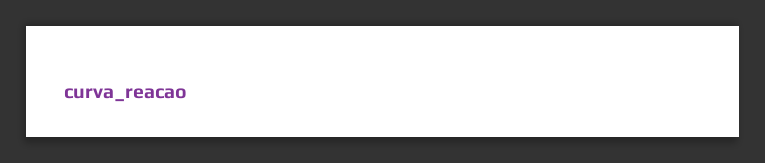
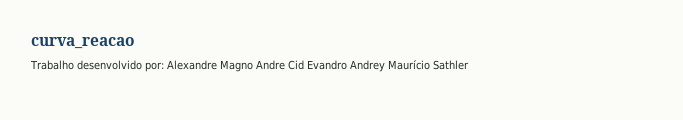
+ Trabalho desenvolvido por: Alexandre Magno Andre Cid Evandro Andrey Maurício Sathler

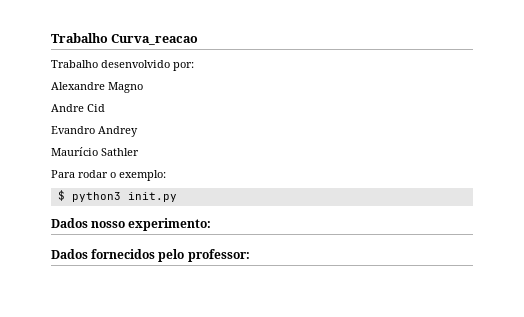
- curva_reacao
+ Trabalho Curva_reacao
- Trabalho desenvolvido por: Alexandre Magno Andre Cid Evandro Andrey Maurício Sathler
+ Trabalho desenvolvido por:
+ Alexandre Magno
+ Andre Cid
+ Evandro Andrey
+ Maurício Sathler
+ Para rodar o exemplo:
+ $ python3 init.py
+ Dados nosso experimento:
+ Dados fornecidos pelo professor:

